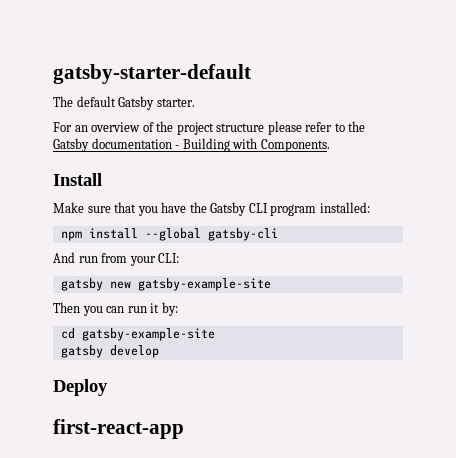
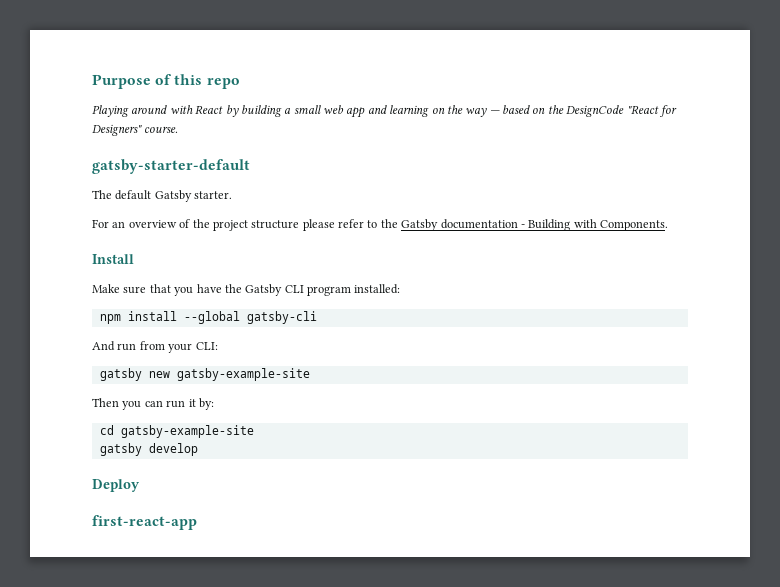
+ Purpose of this repo
+ Playing around with React by building a small web app and learning on the way — based on the DesignCode "React for Designers" course.

